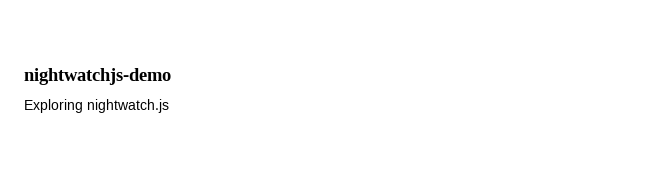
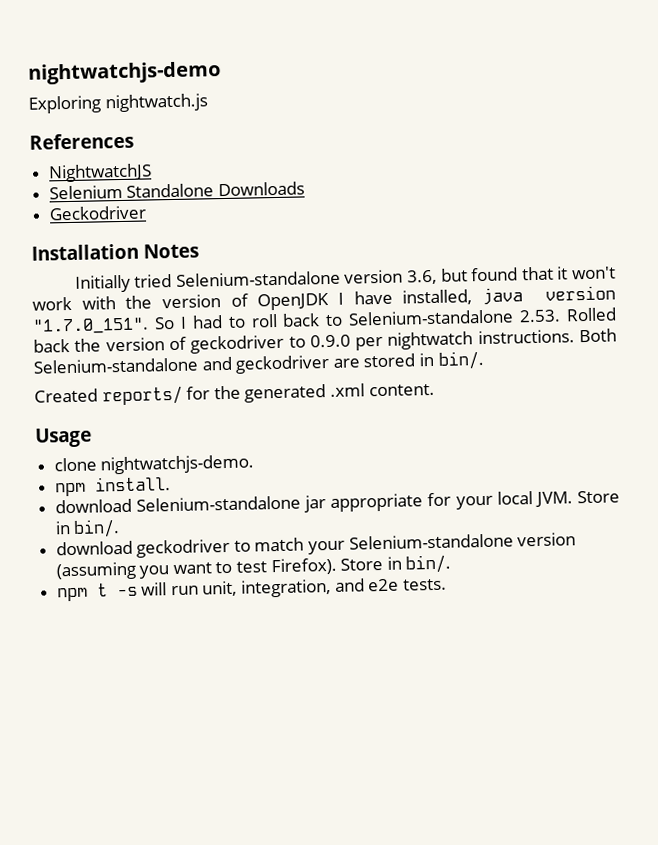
+ References
+ NightwatchJS
+ Selenium Standalone Downloads
+ Geckodriver
+ Installation Notes
+ Initially tried Selenium-standalone version 3.6, but found that it won't work with the version of OpenJDK I have installed, java version "1.7.0_151". So I had to roll back to Selenium-standalone 2.53. Rolled back the version of geckodriver to 0.9.0 per nightwatch instructions. Both Selenium-standalone and geckodriver are stored in bin/.
+ Created reports/ for the generated .xml content.
+ Usage
+ clone nightwatchjs-demo.
+ npm install.
+ download Selenium-standalone jar appropriate for your local JVM. Store in bin/.
+ download geckodriver to match your Selenium-standalone version (assuming you want to test Firefox). Store in bin/.
+ npm t -s will run unit, integration, and e2e tests.

